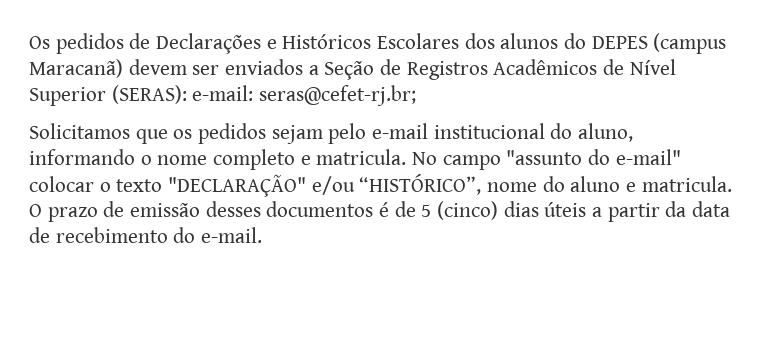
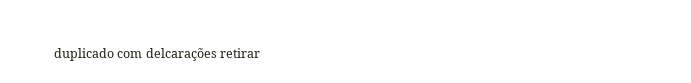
- Os pedidos de Declarações e Históricos Escolares dos alunos do DEPES (campus Maracanã) devem ser enviados a Seção de Registros Acadêmicos de Nível Superior (SERAS): e-mail: seras@cefet-rj.br;
- Solicitamos que os pedidos sejam pelo e-mail institucional do aluno, informando o nome completo e matricula. No campo "assunto do e-mail" colocar o texto "DECLARAÇÃO" e/ou “HISTÓRICO”, nome do aluno e matricula. O prazo de emissão desses documentos é de 5 (cinco) dias úteis a partir da data de recebimento do e-mail.
+ duplicado com delcarações retirar

